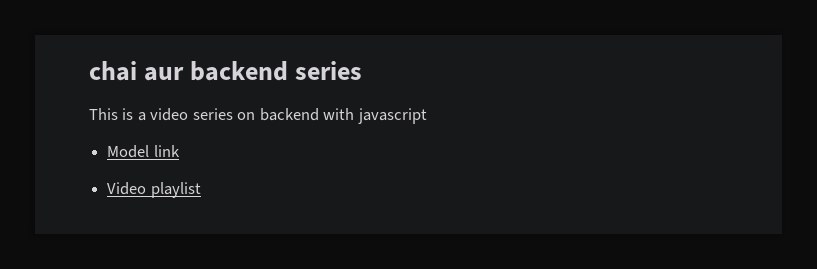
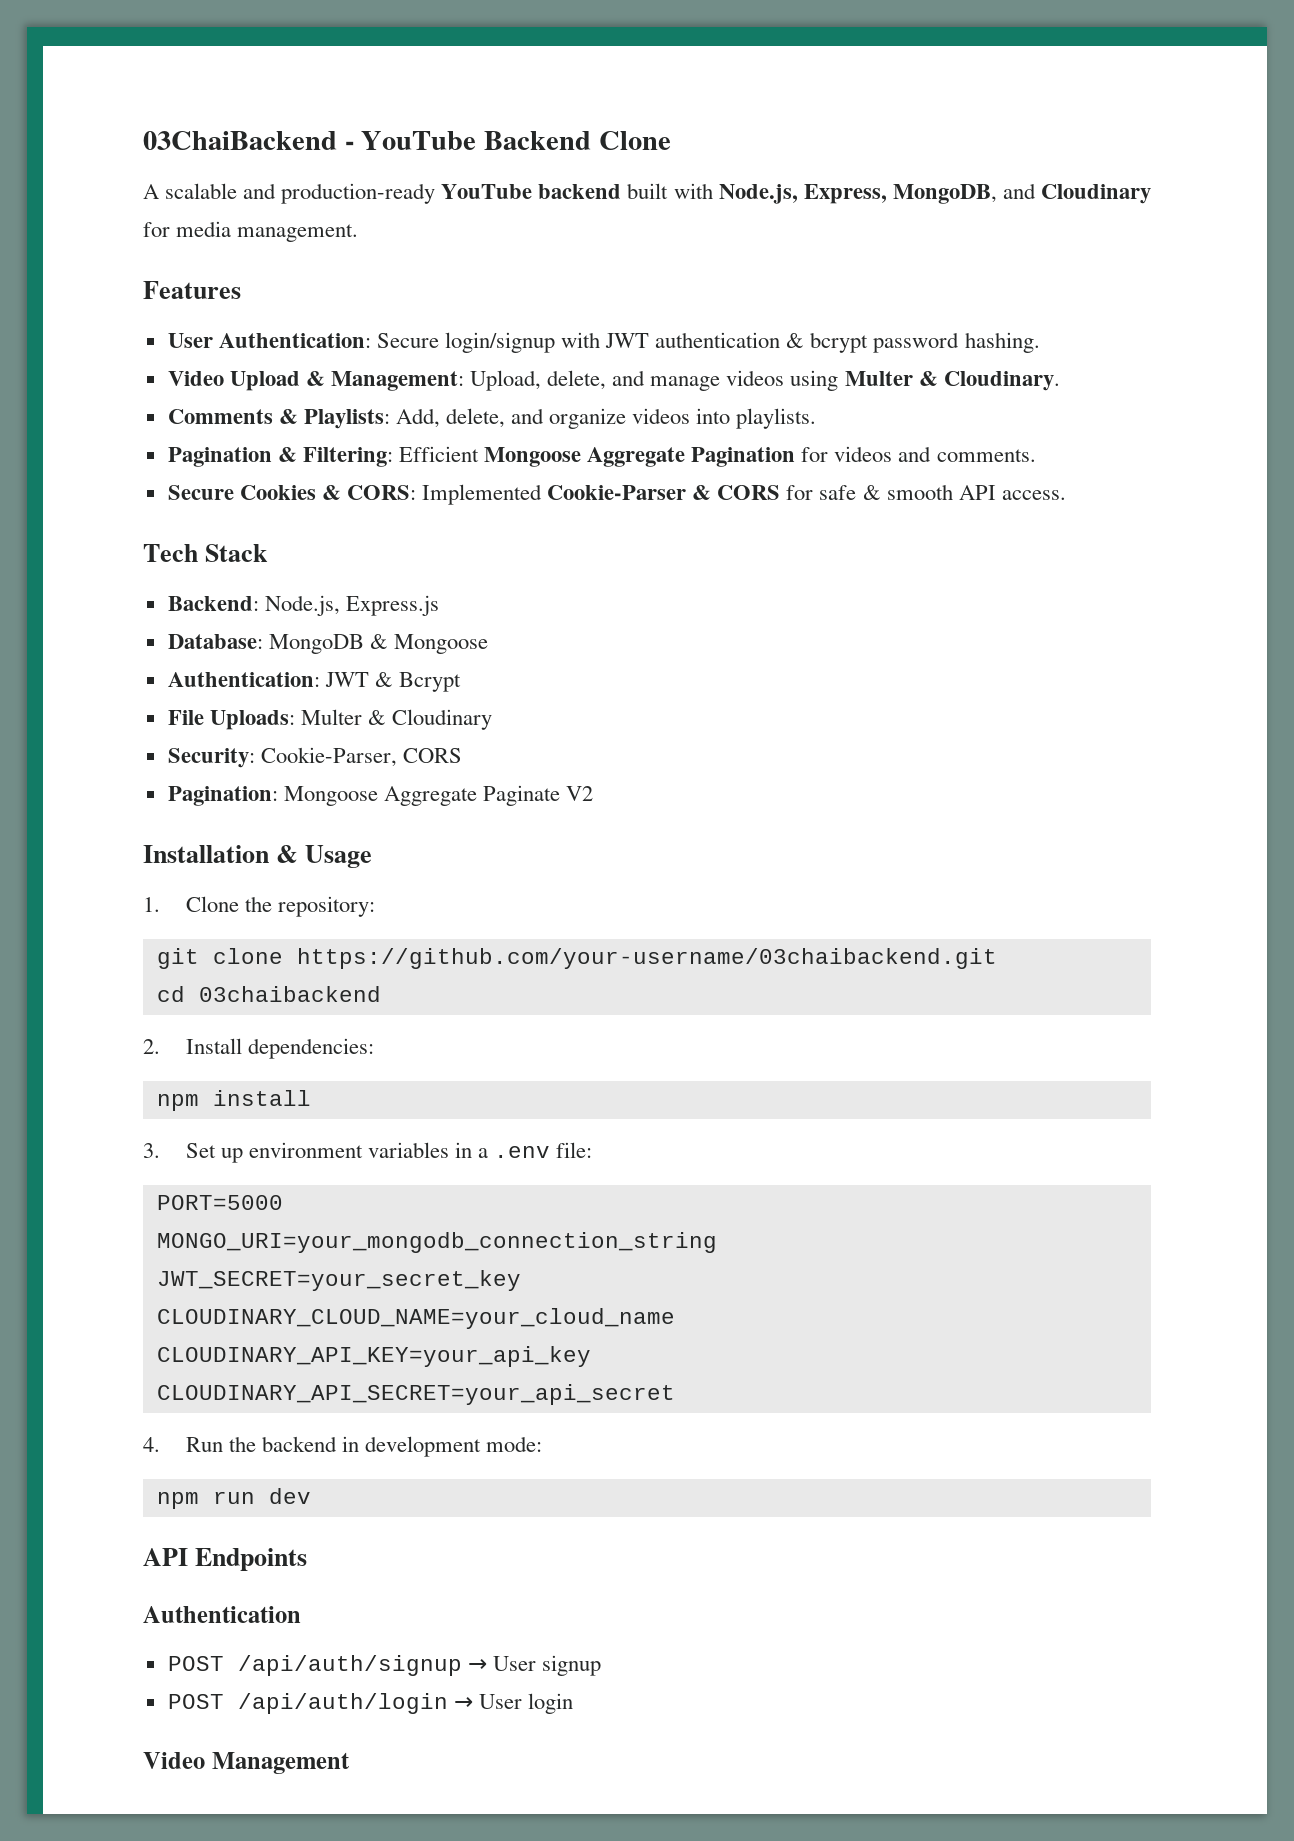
- chai aur backend series
- This is a video series on backend with javascript
- Model link
- Video playlist
+ 03ChaiBackend - YouTube Backend Clone
+ A scalable and production-ready YouTube backend built with Node.js, Express, MongoDB, and Cloudinary for media management.
+ Features
+ User Authentication: Secure login/signup with JWT authentication & bcrypt password hashing.
+ Video Upload & Management: Upload, delete, and manage videos using Multer & Cloudinary.
+ Comments & Playlists: Add, delete, and organize videos into playlists.
+ Pagination & Filtering: Efficient Mongoose Aggregate Pagination for videos and comments.
+ Secure Cookies & CORS: Implemented Cookie-Parser & CORS for safe & smooth API access.
+ Tech Stack
+ Backend: Node.js, Express.js
+ Database: MongoDB & Mongoose
+ Authentication: JWT & Bcrypt
+ File Uploads: Multer & Cloudinary
+ Security: Cookie-Parser, CORS
+ Pagination: Mongoose Aggregate Paginate V2
+ Installation & Usage
+ 1. Clone the repository:
+ git clone https://github.com/your-username/03chaibackend.git
+ cd 03chaibackend
+ 2. Install dependencies:
+ npm install
+ 3. Set up environment variables in a .env file:
+ PORT=5000
+ MONGO_URI=your_mongodb_connection_string
+ JWT_SECRET=your_secret_key
+ CLOUDINARY_CLOUD_NAME=your_cloud_name
+ CLOUDINARY_API_KEY=your_api_key
+ CLOUDINARY_API_SECRET=your_api_secret
+ 4. Run the backend in development mode:
+ npm run dev
+ API Endpoints
+ Authentication
+ POST /api/auth/signup → User signup
+ POST /api/auth/login → User login
+ Video Management

